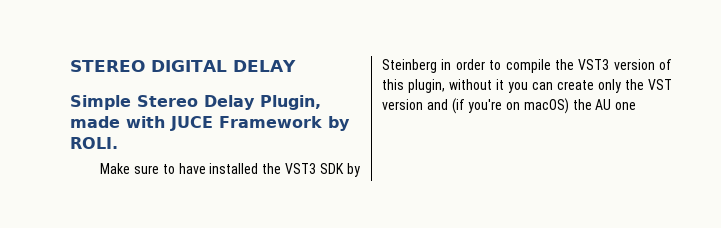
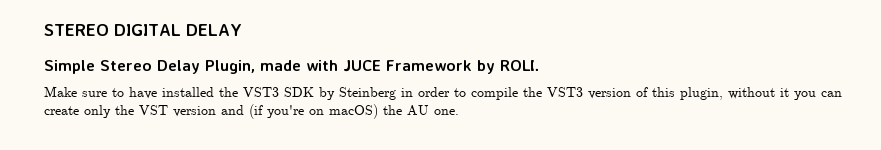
- Make sure to have installed the VST3 SDK by Steinberg in order to compile the VST3 version of this plugin, without it you can create only the VST version and (if you're on macOS) the AU one
+ Make sure to have installed the VST3 SDK by Steinberg in order to compile the VST3 version of this plugin, without it you can create only the VST version and (if you're on macOS) the AU one.

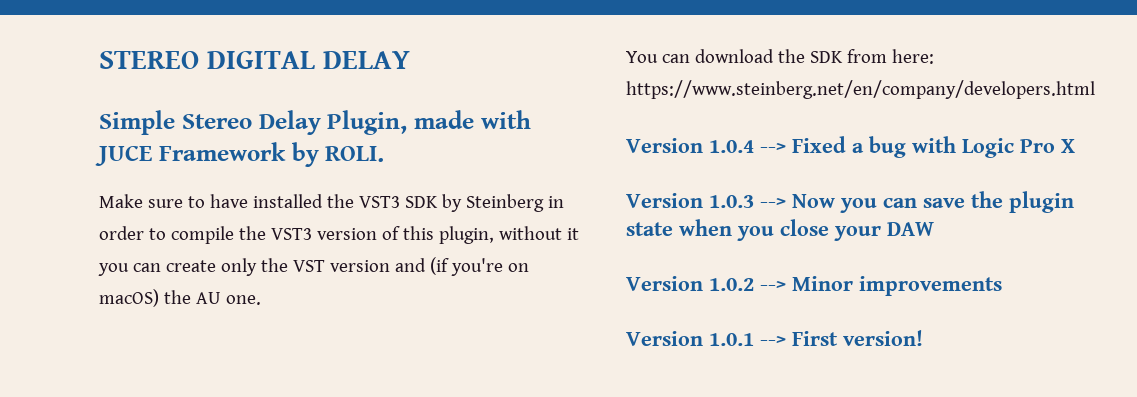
+ You can download the SDK from here: https://www.steinberg.net/en/company/developers.html
+ Version 1.0.4 --> Fixed a bug with Logic Pro X
+ Version 1.0.3 --> Now you can save the plugin state when you close your DAW
+ Version 1.0.2 --> Minor improvements
+ Version 1.0.1 --> First version!

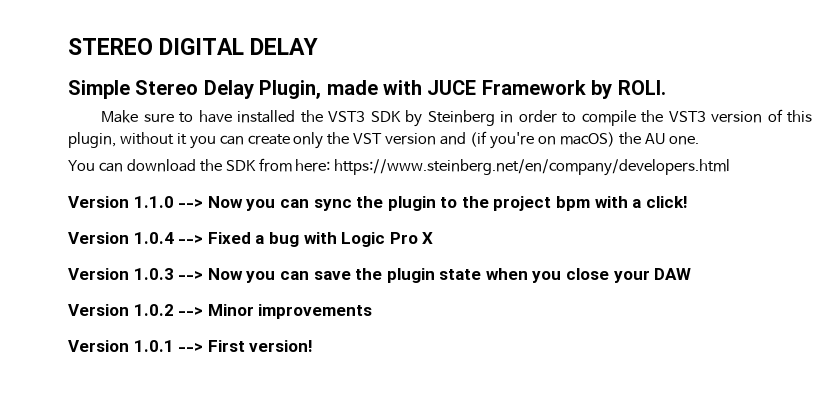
+ Version 1.1.0 --> Now you can sync the plugin to the project bpm with a click!

